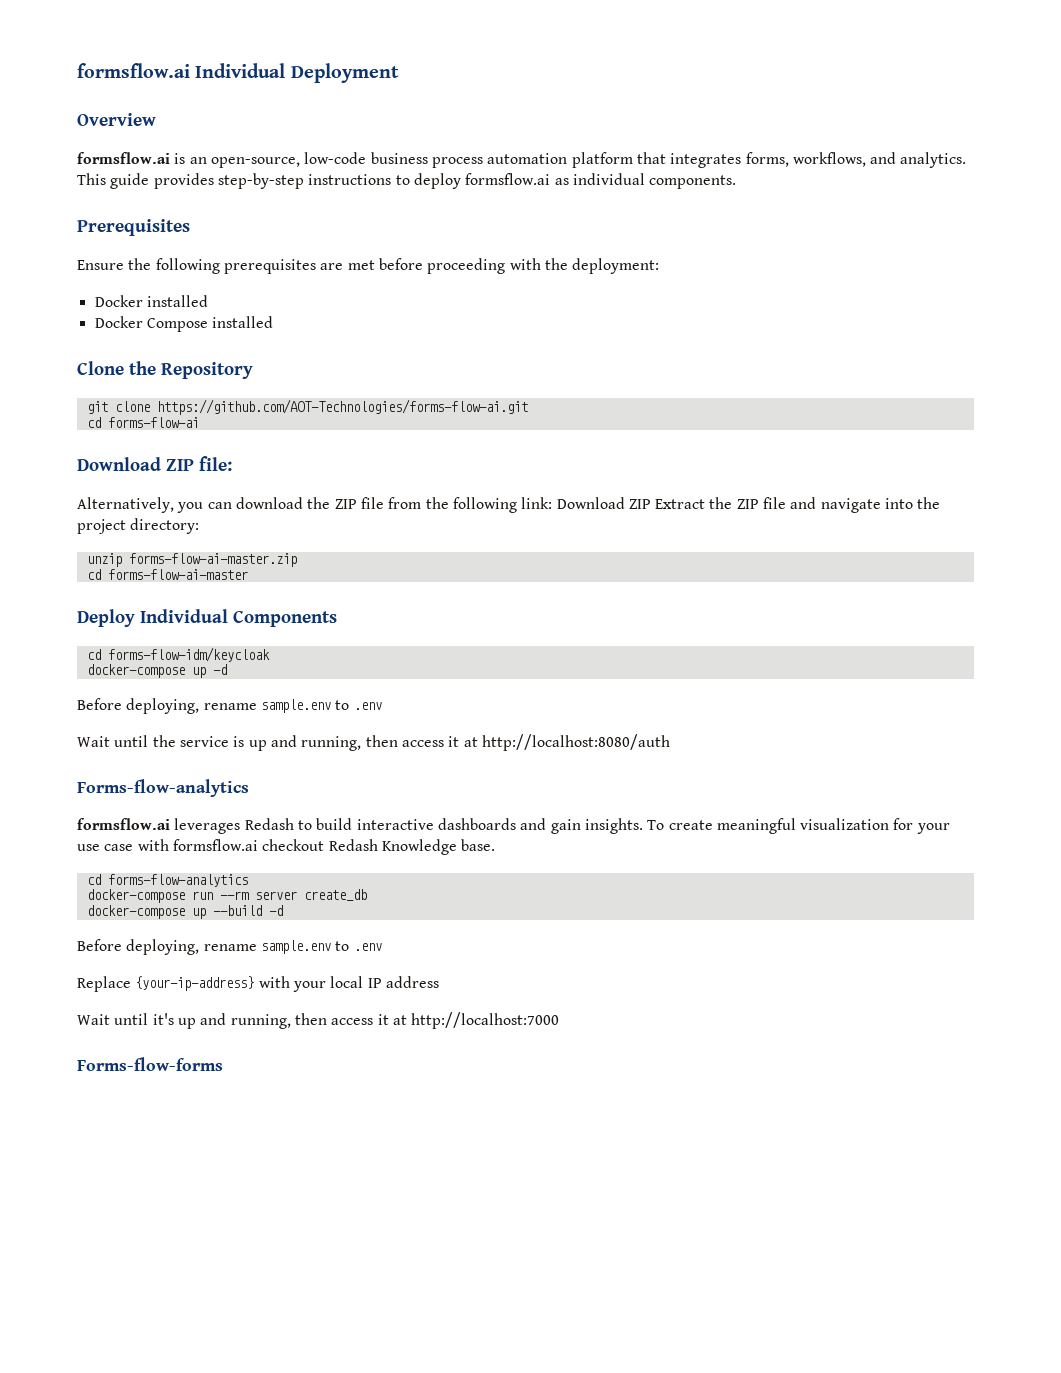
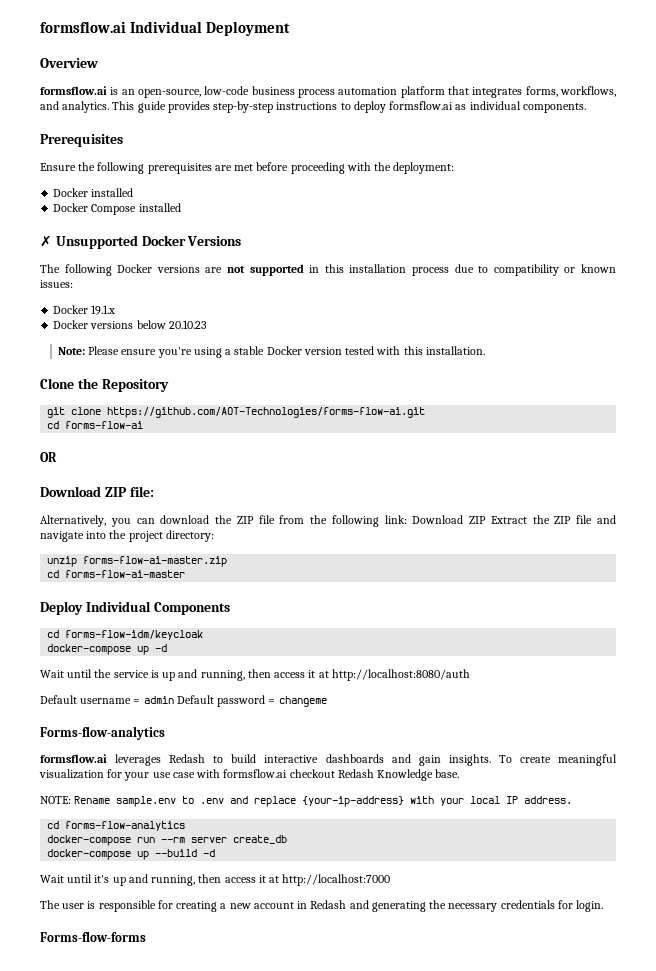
+ ✗ Unsupported Docker Versions
+ The following Docker versions are not supported in this installation process due to compatibility or known issues:
+ Docker 19.1.x
+ Docker versions below 20.10.23
+ Note: Please ensure you're using a stable Docker version tested with this installation.
+ OR
  docker-compose up -d
- Before deploying, rename sample.env to .env
+ Default username = admin Default password = changeme
+ NOTE: Rename sample.env to .env and replace {your-ip-address} with your local IP address.
  docker-compose up --build -d
- Before deploying, rename sample.env to .env
- Replace {your-ip-address} with your local IP address
+ The user is responsible for creating a new account in Redash and generating the necessary credentials for login.

